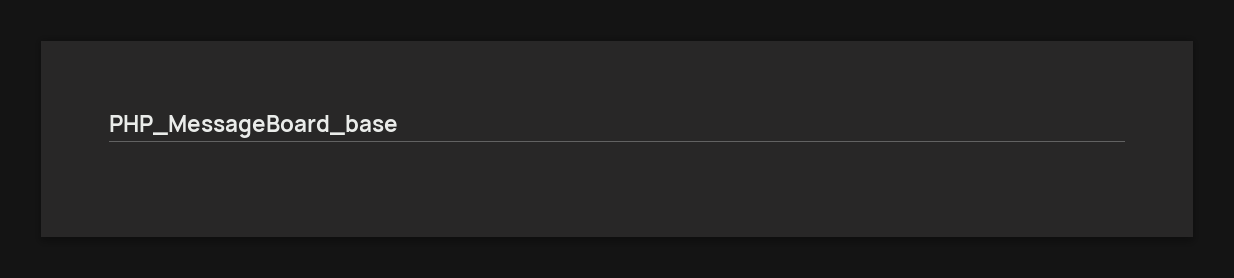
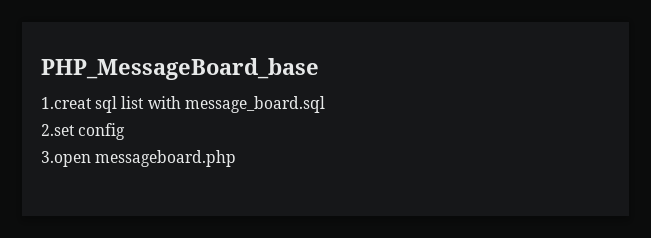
+ 1.creat sql list with message_board.sql
+ 2.set config
+ 3.open messageboard.php

